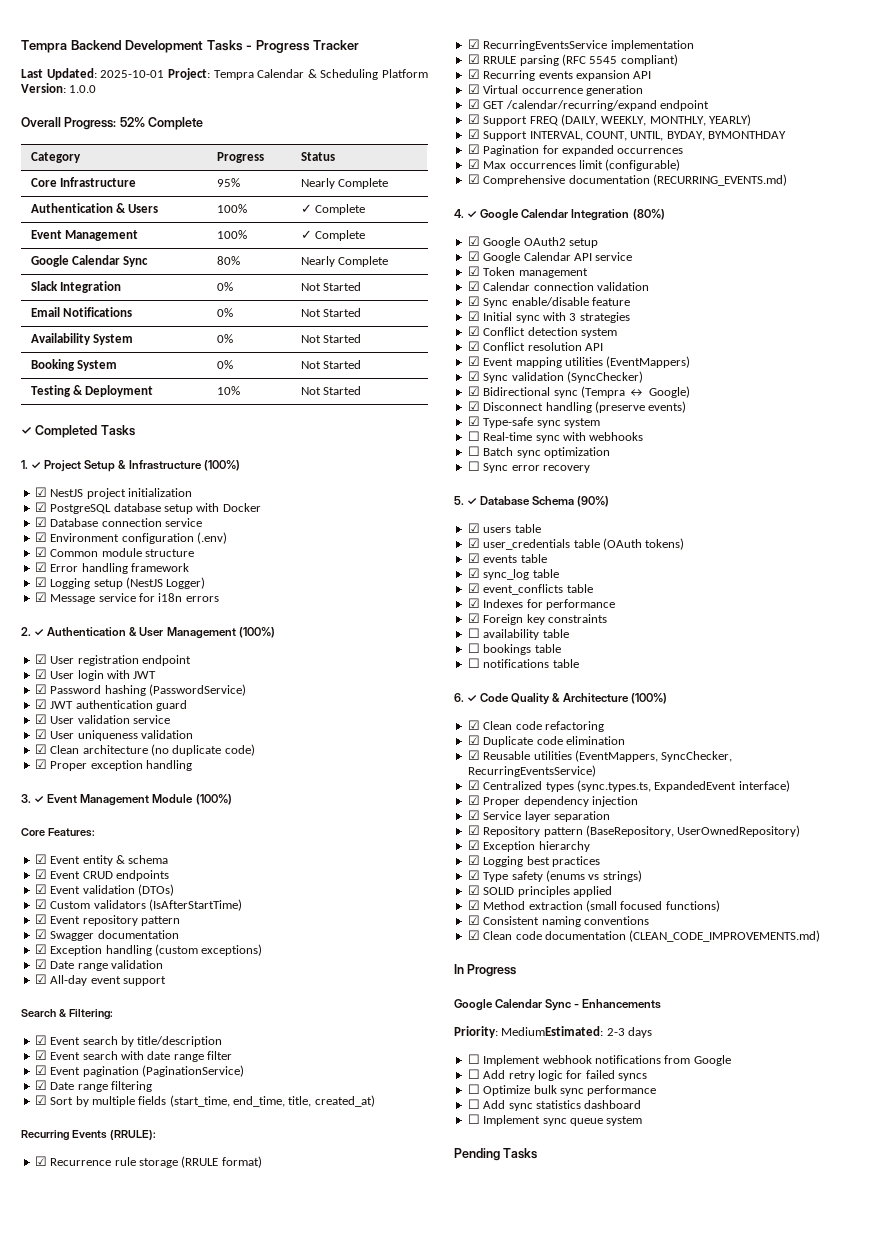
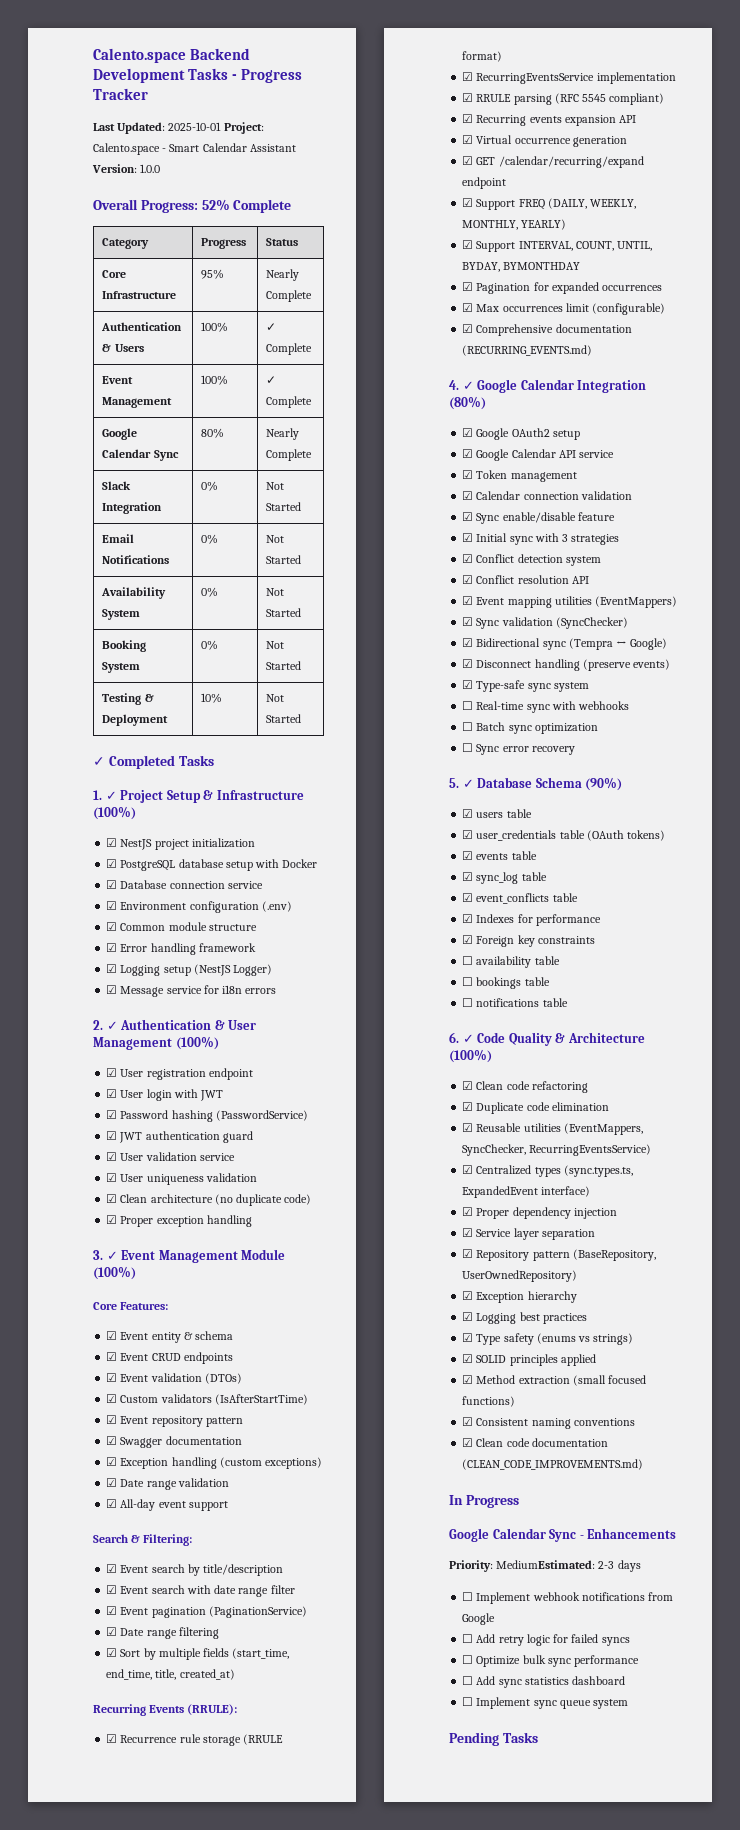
- Tempra Backend Development Tasks - Progress Tracker
+ Calento.space Backend Development Tasks - Progress Tracker
- Last Updated: 2025-10-01 Project: Tempra Calendar & Scheduling Platform Version: 1.0.0
+ Last Updated: 2025-10-01 Project: Calento.space - Smart Calendar Assistant Version: 1.0.0

